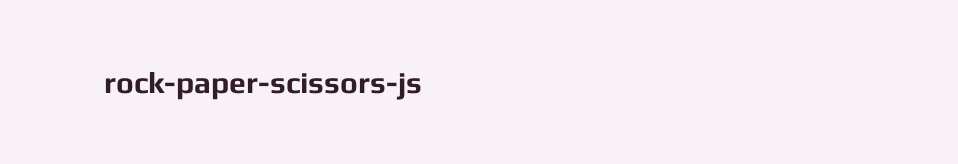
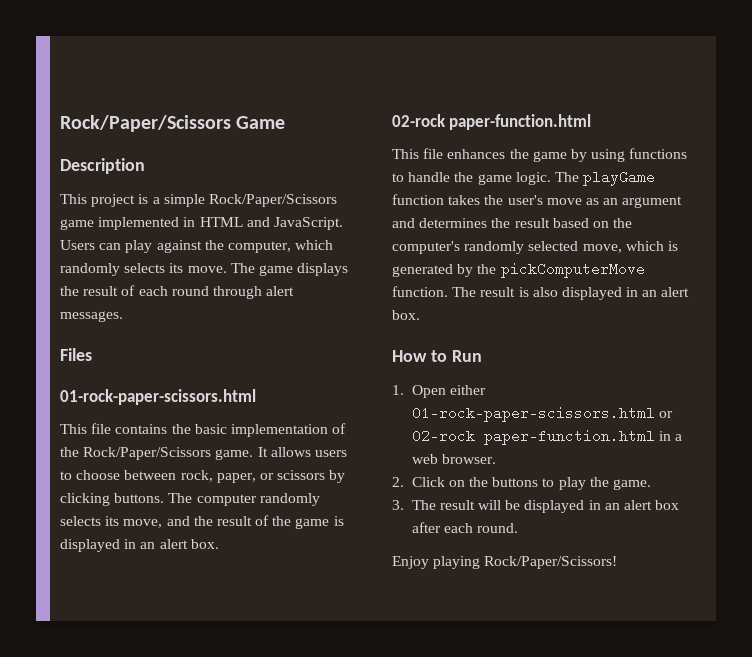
- rock-paper-scissors-js
+ Rock/Paper/Scissors Game
+ Description
+ This project is a simple Rock/Paper/Scissors game implemented in HTML and JavaScript. Users can play against the computer, which randomly selects its move. The game displays the result of each round through alert messages.
+ Files
+ 01-rock-paper-scissors.html
+ This file contains the basic implementation of the Rock/Paper/Scissors game. It allows users to choose between rock, paper, or scissors by clicking buttons. The computer randomly selects its move, and the result of the game is displayed in an alert box.
+ 02-rock paper-function.html
+ This file enhances the game by using functions to handle the game logic. The playGame function takes the user's move as an argument and determines the result based on the computer's randomly selected move, which is generated by the pickComputerMove function. The result is also displayed in an alert box.
+ How to Run
+ 1. Open either 01-rock-paper-scissors.html or 02-rock paper-function.html in a web browser.
+ 2. Click on the buttons to play the game.
+ 3. The result will be displayed in an alert box after each round.
+ Enjoy playing Rock/Paper/Scissors!

